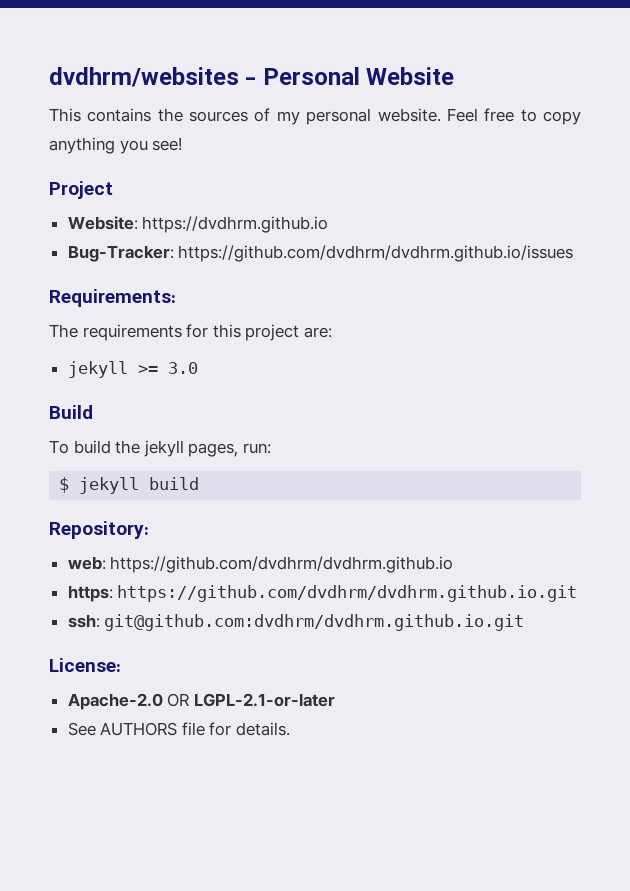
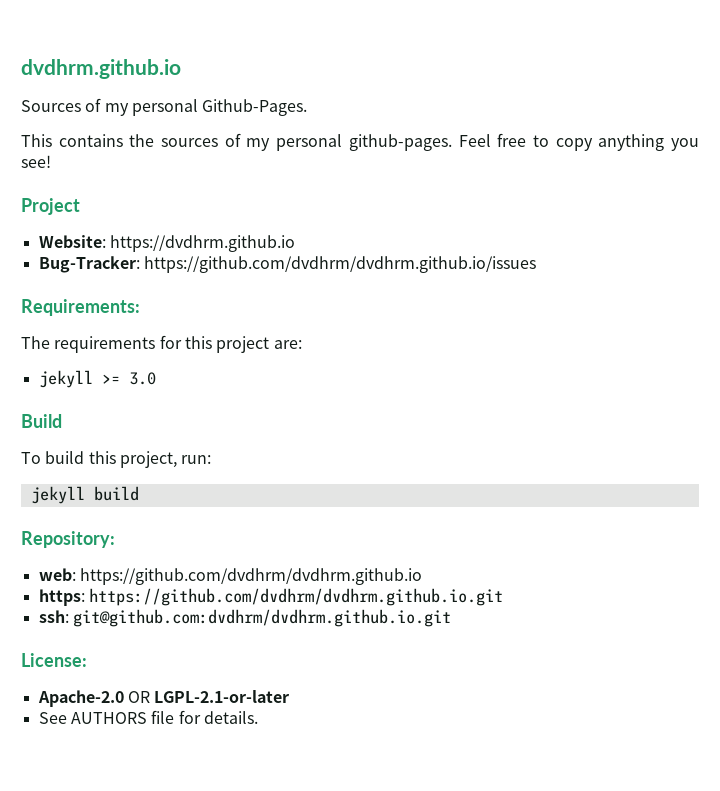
- dvdhrm/websites - Personal Website
+ dvdhrm.github.io
+ Sources of my personal Github-Pages.
- This contains the sources of my personal website.
+ This contains the sources of my personal github-pages.
- To build the jekyll pages, run:
+ To build this project, run:
- $ jekyll build
+ jekyll build

